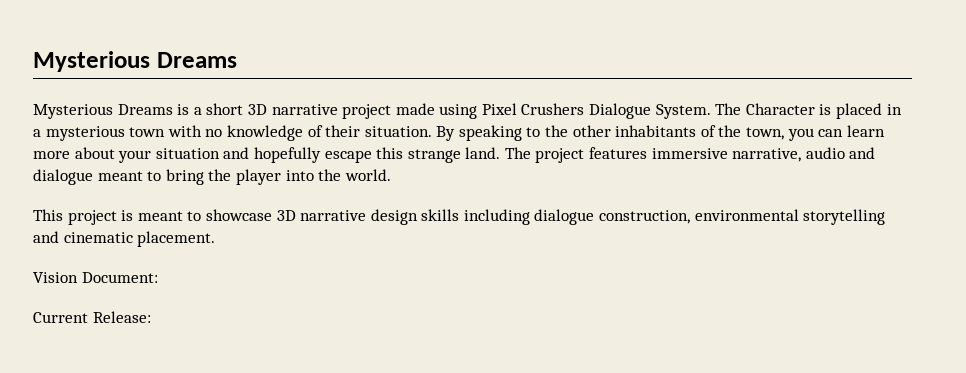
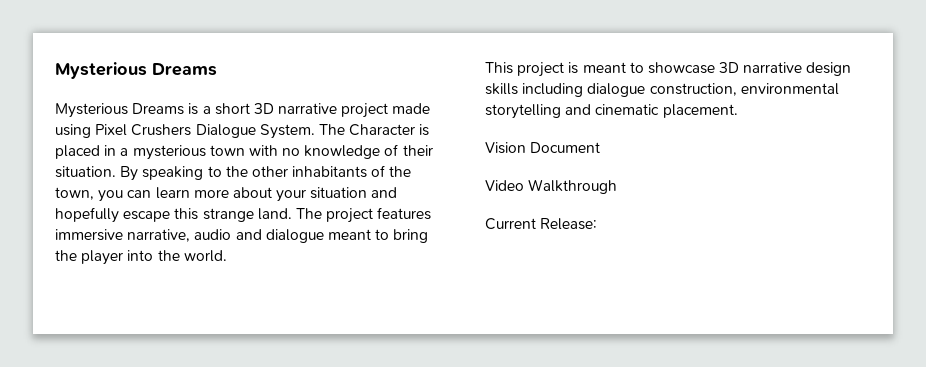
- Vision Document:
+ Vision Document
+ Video Walkthrough

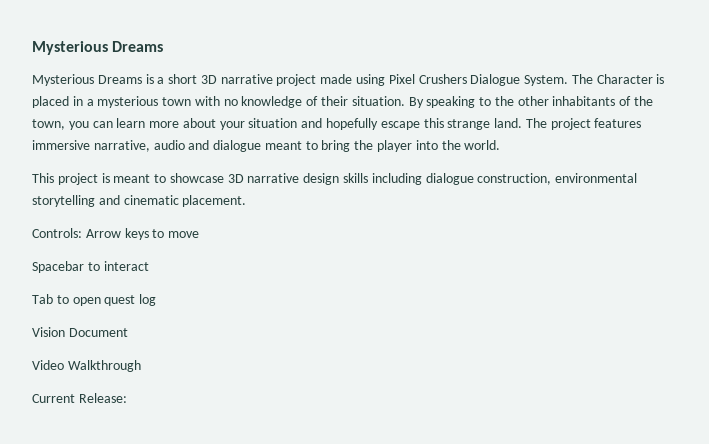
+ Controls: Arrow keys to move
+ Spacebar to interact
+ Tab to open quest log

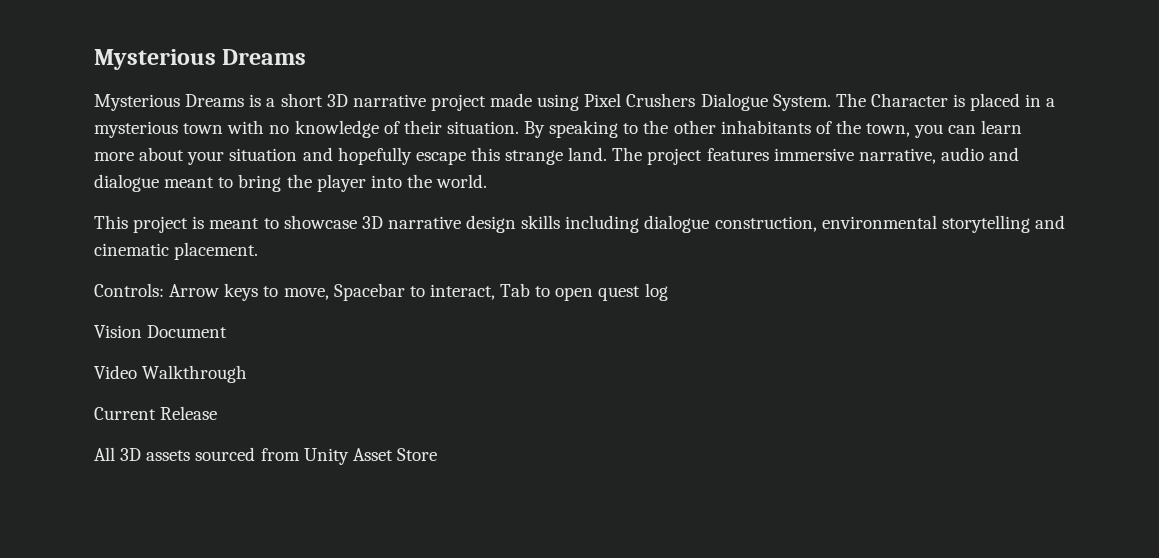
- Controls: Arrow keys to move
- Spacebar to interact
- Tab to open quest log
+ Controls: Arrow keys to move, Spacebar to interact, Tab to open quest log
- Current Release:
+ Current Release
+ All 3D assets sourced from Unity Asset Store

